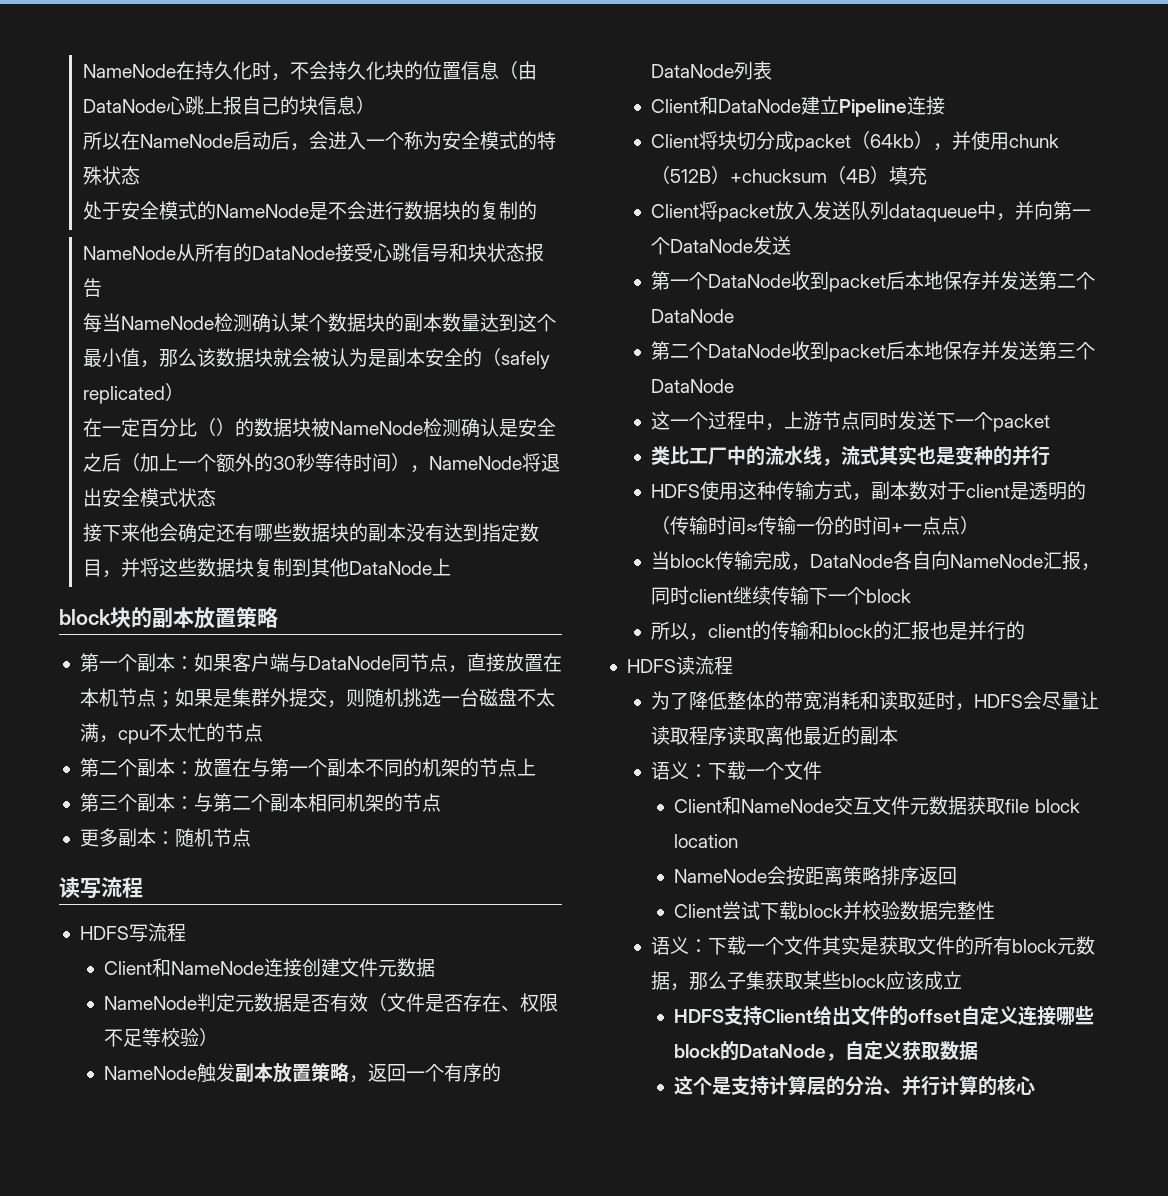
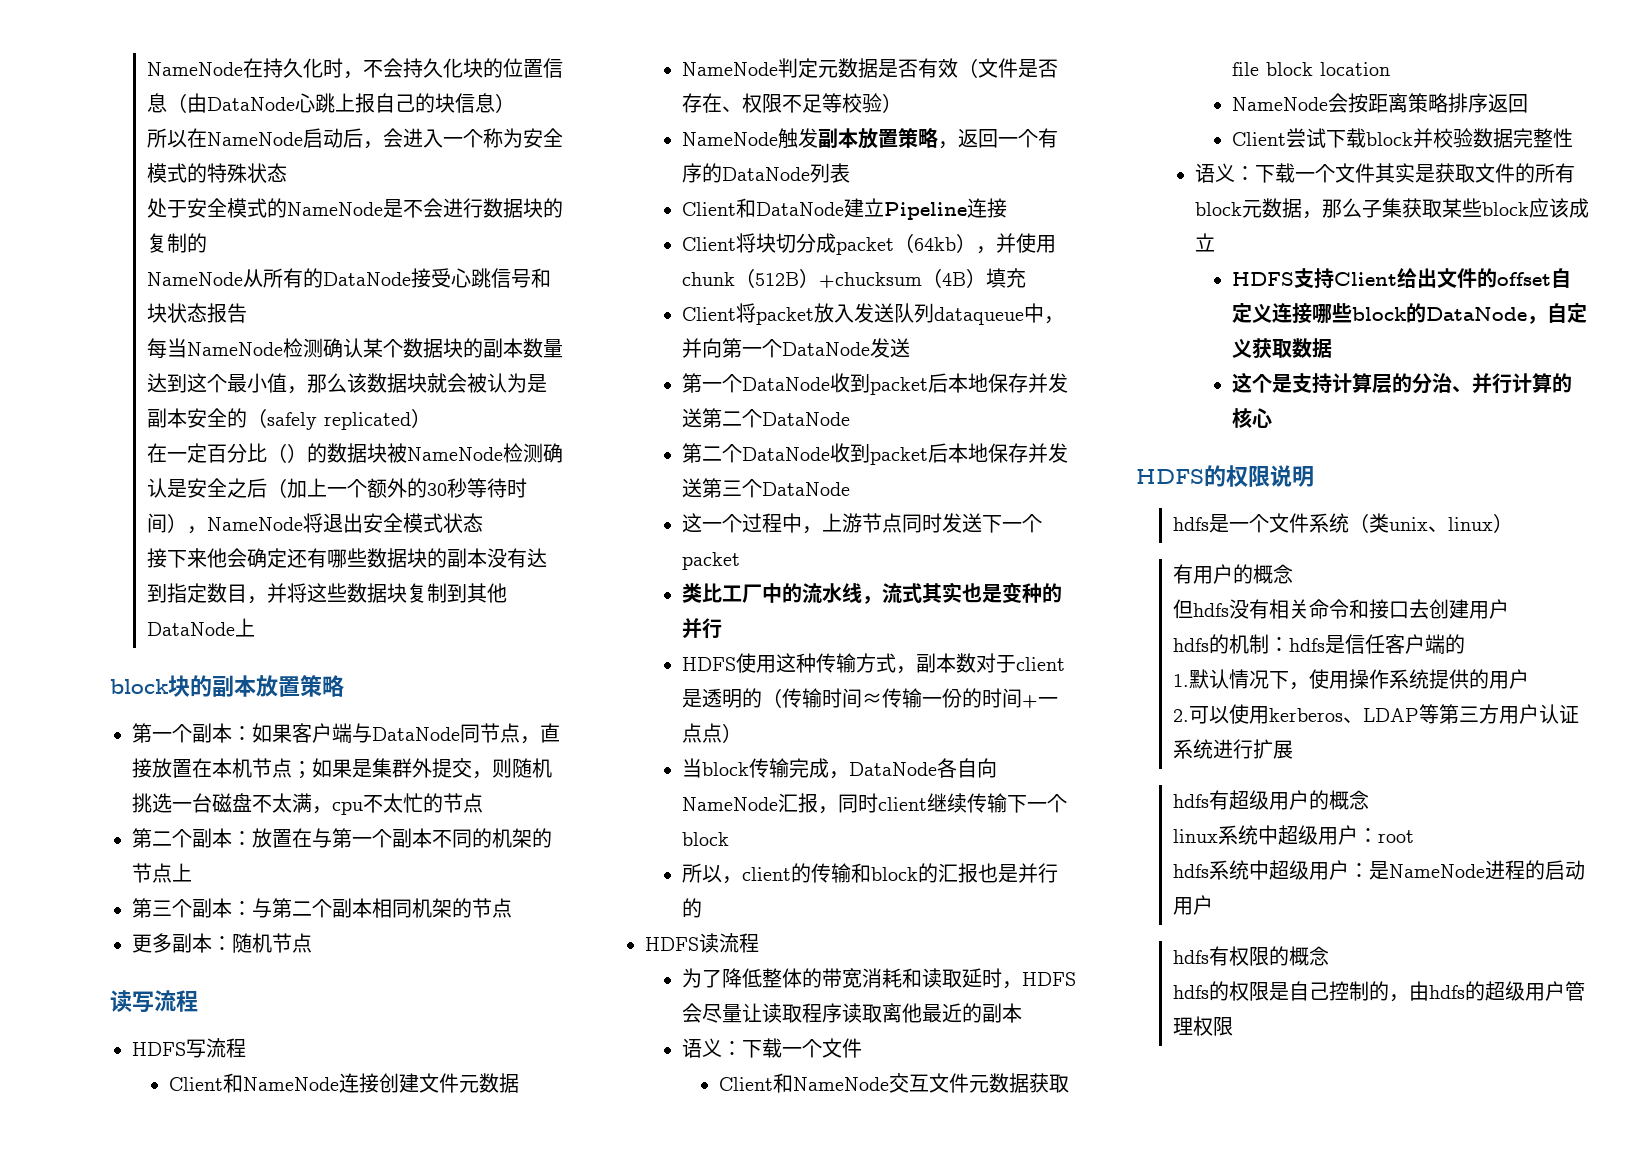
+ HDFS的权限说明
+ hdfs是一个文件系统（类unix、linux）
+ 有用户的概念
+ 但hdfs没有相关命令和接口去创建用户
+ hdfs的机制：hdfs是信任客户端的
+ 1.默认情况下，使用操作系统提供的用户
+ 2.可以使用kerberos、LDAP等第三方用户认证系统进行扩展
+ hdfs有超级用户的概念
+ linux系统中超级用户：root
+ hdfs系统中超级用户：是NameNode进程的启动用户
+ hdfs有权限的概念
+ hdfs的权限是自己控制的，由hdfs的超级用户管理权限

